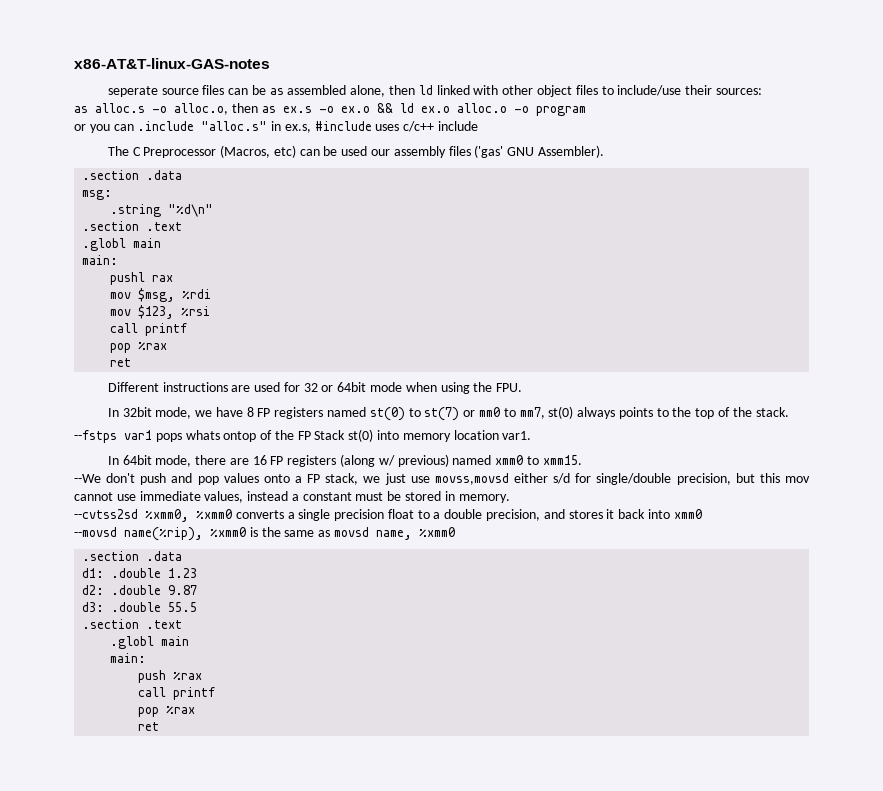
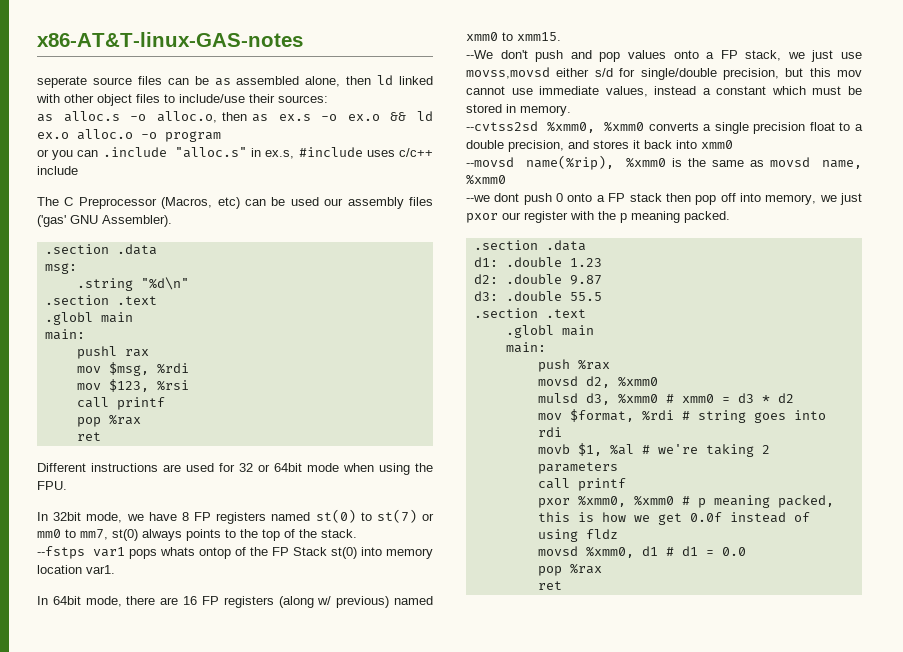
- --We don't push and pop values onto a FP stack, we just use movss,movsd either s/d for single/double precision, but this mov cannot use immediate values, instead a constant must be stored in memory.
+ --We don't push and pop values onto a FP stack, we just use movss,movsd either s/d for single/double precision, but this mov cannot use immediate values, instead a constant which must be stored in memory.
+ --we dont push 0 onto a FP stack then pop off into memory, we just pxor our register with the p meaning packed.
  push %rax
+ movsd d2, %xmm0
+ mulsd d3, %xmm0 # xmm0 = d3 * d2
+ mov $format, %rdi # string goes into rdi
+ movb $1, %al # we're taking 2 parameters
  call printf
+ pxor %xmm0, %xmm0 # p meaning packed, this is how we get 0.0f instead of using fldz
+ movsd %xmm0, d1 # d1 = 0.0

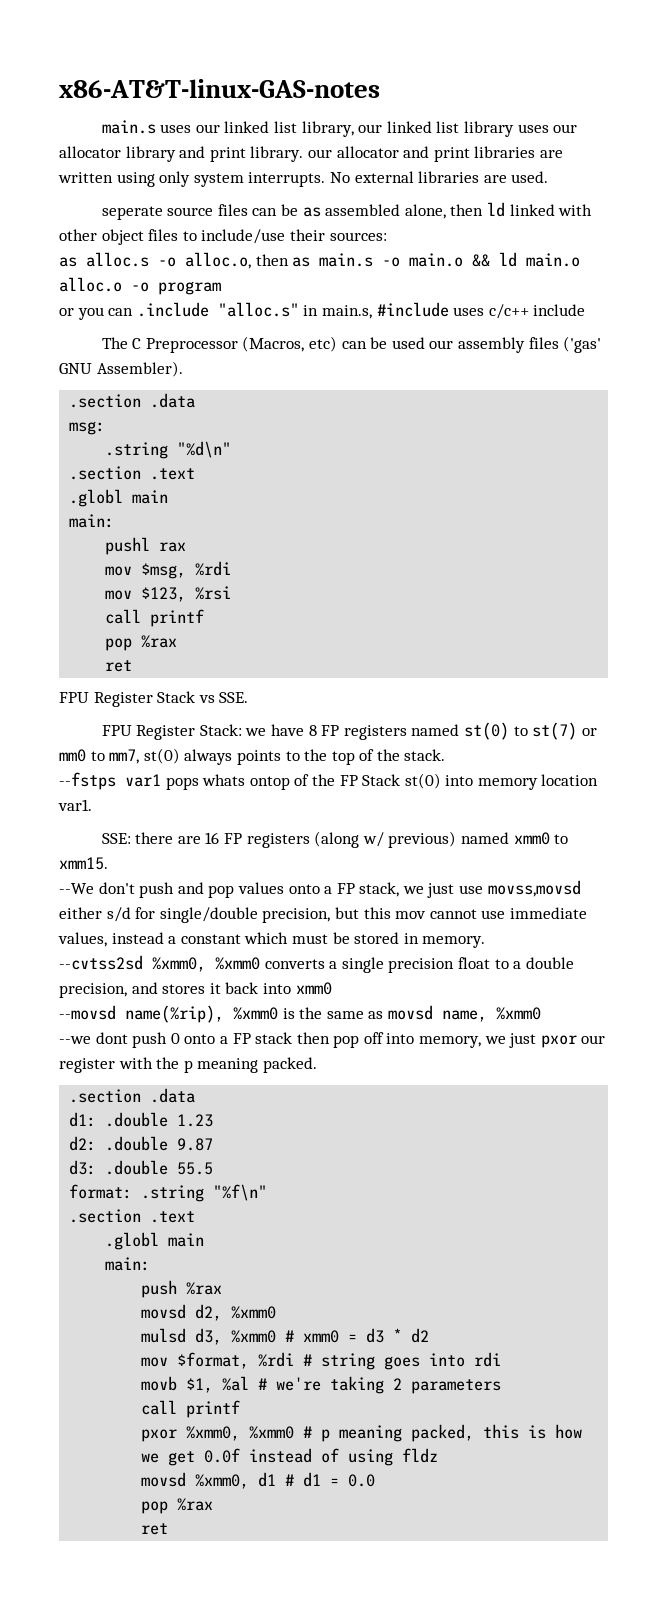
+ main.s uses our linked list library, our linked list library uses our allocator library and print library. our allocator and print libraries are written using only system interrupts. No external libraries are used.
- as alloc.s -o alloc.o, then as ex.s -o ex.o && ld ex.o alloc.o -o program
+ as alloc.s -o alloc.o, then as main.s -o main.o && ld main.o alloc.o -o program
- or you can .include "alloc.s" in ex.s, #include uses c/c++ include
+ or you can .include "alloc.s" in main.s, #include uses c/c++ include
- Different instructions are used for 32 or 64bit mode when using the FPU.
- In 32bit mode, we have 8 FP registers named st(0) to st(7) or mm0 to mm7, st(0) always points to the top of the stack.
+ FPU Register Stack vs SSE.
+ FPU Register Stack: we have 8 FP registers named st(0) to st(7) or mm0 to mm7, st(0) always points to the top of the stack.
- In 64bit mode, there are 16 FP registers (along w/ previous) named xmm0 to xmm15.
+ SSE: there are 16 FP registers (along w/ previous) named xmm0 to xmm15.
+ format: .string "%f\n"

